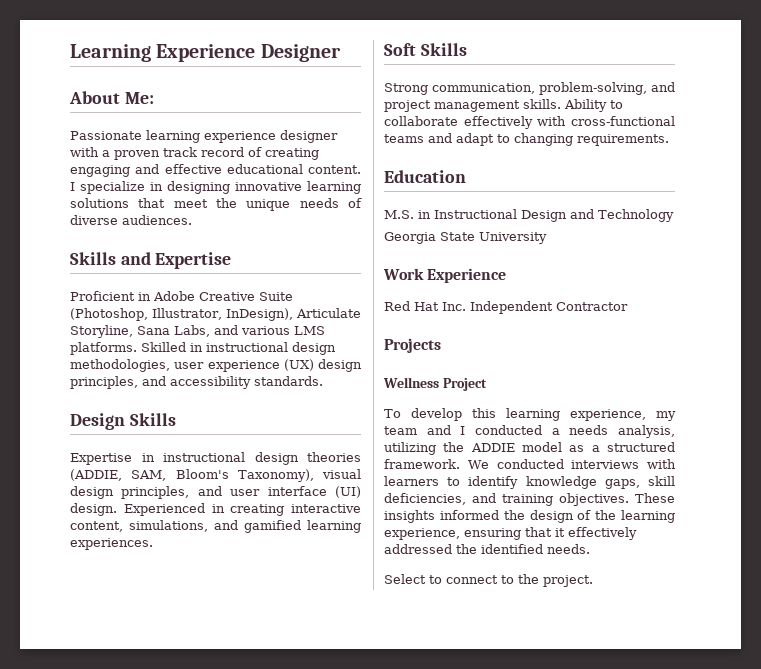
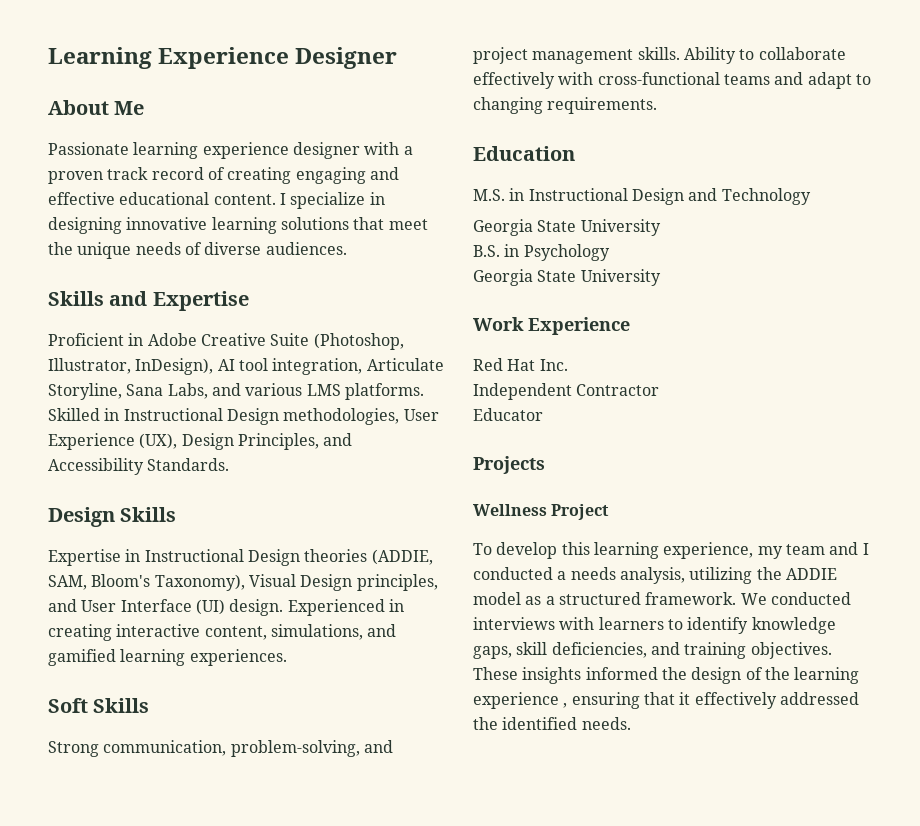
- About Me:
+ About Me
- Proficient in Adobe Creative Suite (Photoshop, Illustrator, InDesign), Articulate Storyline, Sana Labs, and various LMS platforms.
+ Proficient in Adobe Creative Suite (Photoshop, Illustrator, InDesign), AI tool integration, Articulate Storyline, Sana Labs, and various LMS platforms.
- Skilled in instructional design methodologies, user experience (UX) design principles, and accessibility standards.
+ Skilled in Instructional Design methodologies, User Experience (UX), Design Principles, and Accessibility Standards.
- Expertise in instructional design theories (ADDIE, SAM, Bloom's Taxonomy), visual design principles, and user interface (UI) design.
+ Expertise in Instructional Design theories (ADDIE, SAM, Bloom's Taxonomy), Visual Design principles, and User Interface (UI) design.
+ B.S. in Psychology
+ Georgia State University
- Red Hat Inc. Independent Contractor
+ Red Hat Inc.
+ Independent Contractor
+ Educator
- These insights informed the design of the learning experience, ensuring that it effectively addressed the identified needs.
+ These insights informed the design of the learning experience , ensuring that it effectively addressed the identified needs.
- Select to connect to the project.

